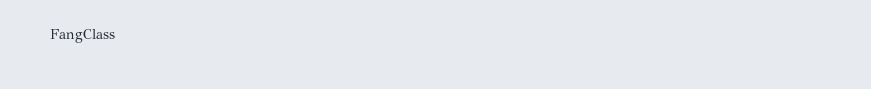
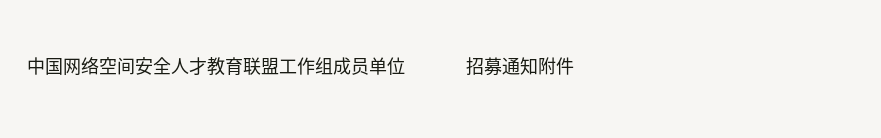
- FangClass
+ 中国网络空间安全人才教育联盟工作组成员单位招募通知附件

